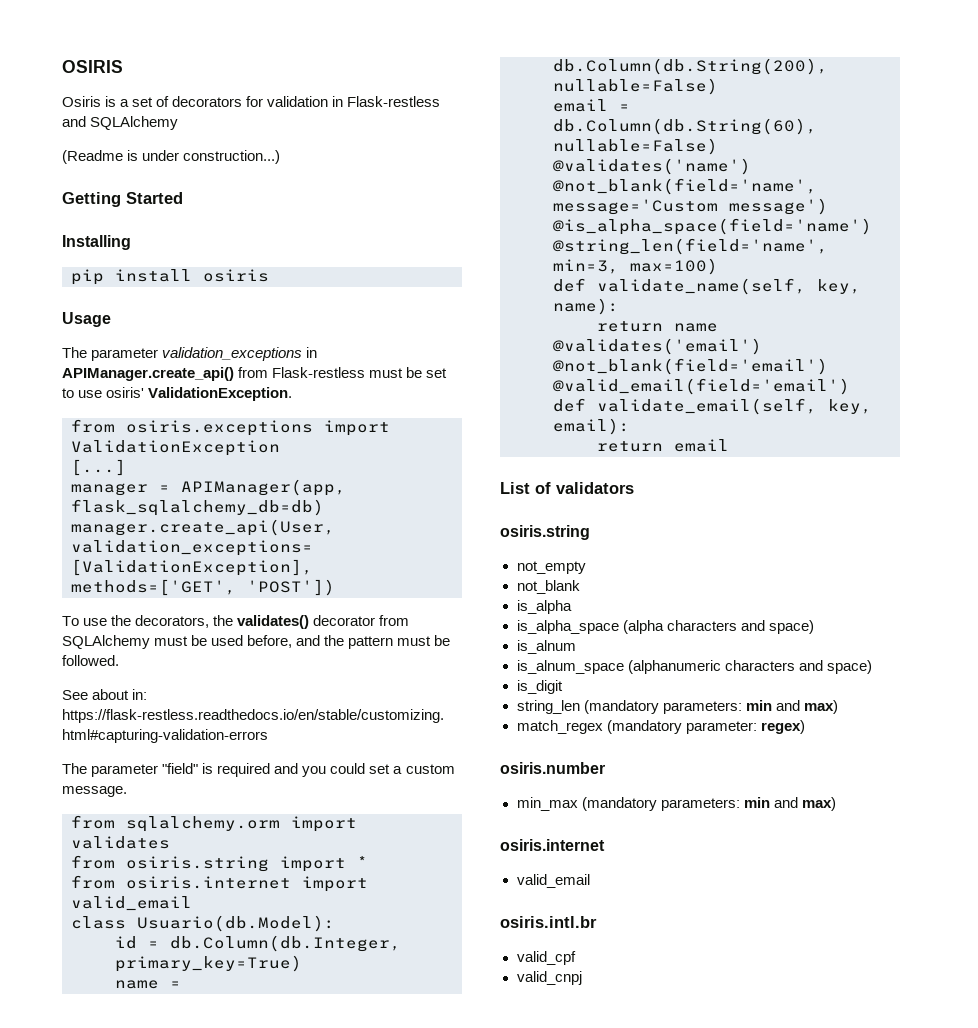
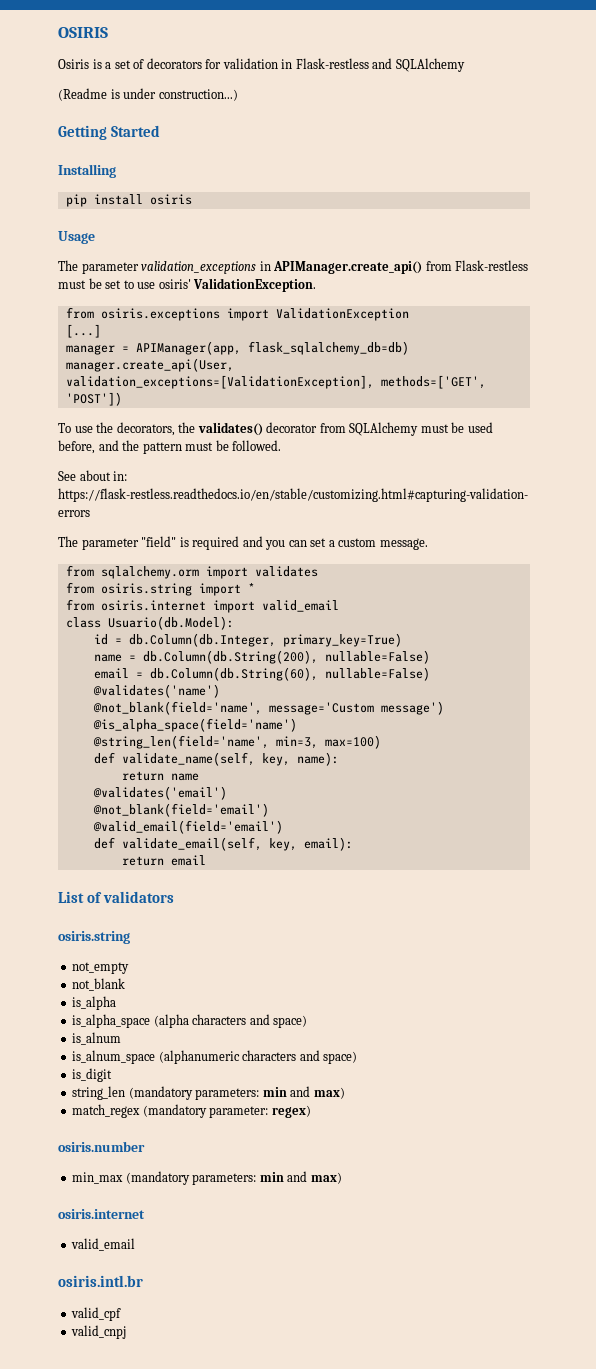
- The parameter "field" is required and you could set a custom message.
+ The parameter "field" is required and you can set a custom message.

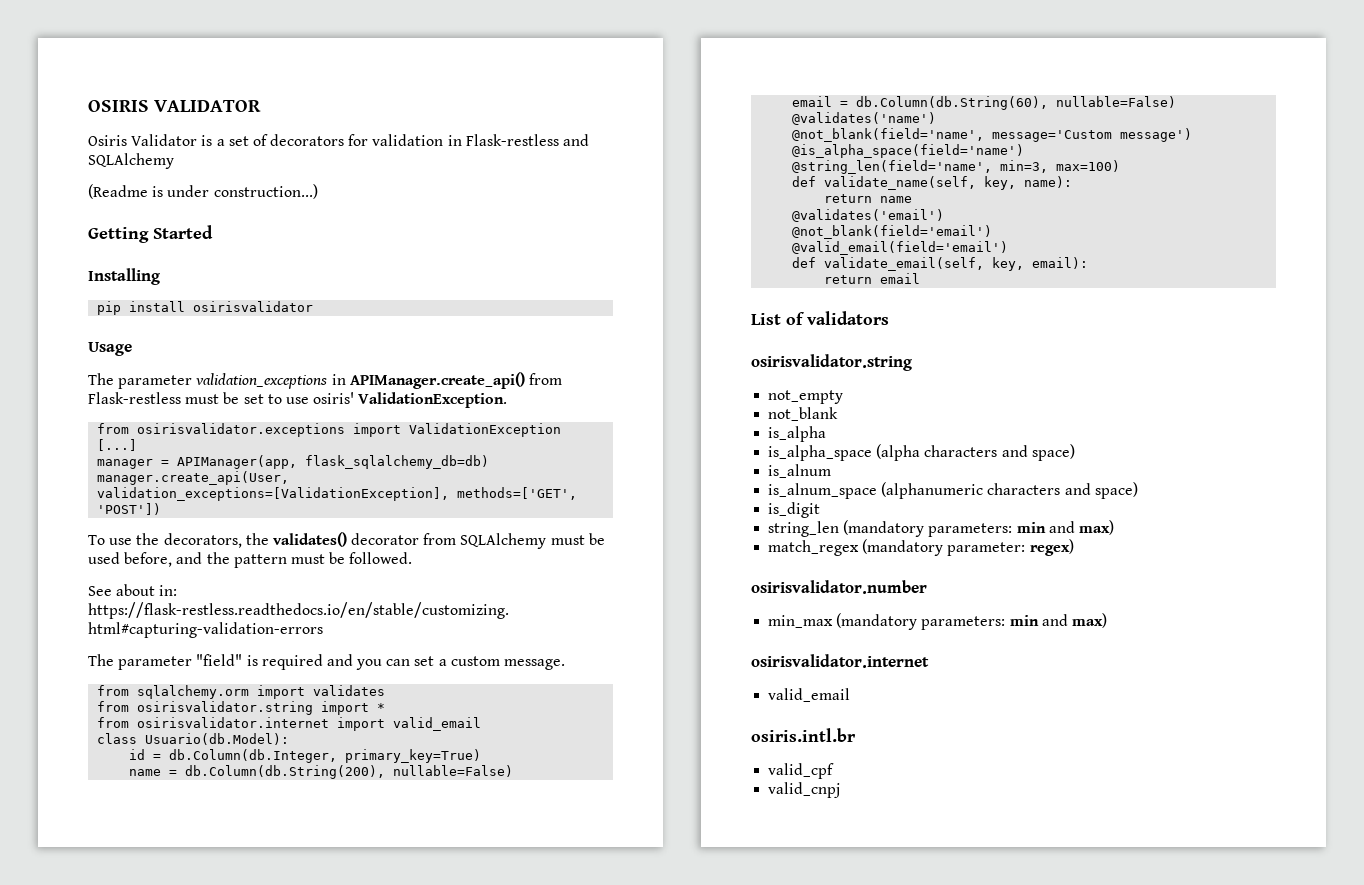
- OSIRIS
+ OSIRIS VALIDATOR
- Osiris is a set of decorators for validation in Flask-restless and SQLAlchemy
+ Osiris Validator is a set of decorators for validation in Flask-restless and SQLAlchemy
- pip install osiris
+ pip install osirisvalidator
- from osiris.exceptions import ValidationException
+ from osirisvalidator.exceptions import ValidationException
- from osiris.string import *
+ from osirisvalidator.string import *
- from osiris.internet import valid_email
+ from osirisvalidator.internet import valid_email
  List of validators
- osiris.string
+ osirisvalidator.string
- osiris.number
+ osirisvalidator.number
  min_max (mandatory parameters: min and max)
- osiris.internet
+ osirisvalidator.internet

